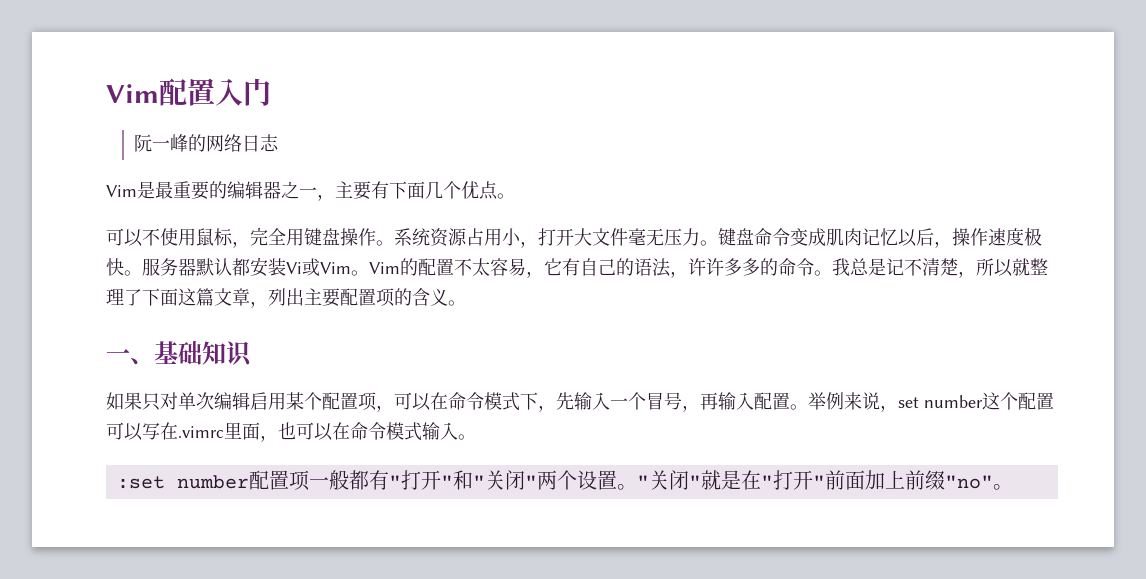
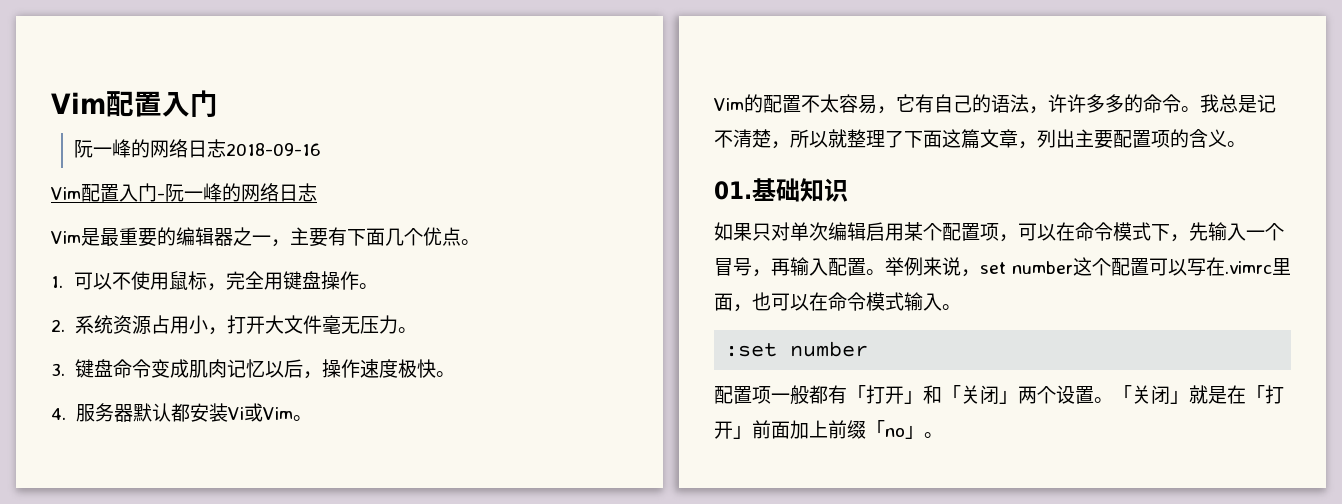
- 阮一峰的网络日志
+ 阮一峰的网络日志2018-09-16
+ Vim配置入门-阮一峰的网络日志
- 可以不使用鼠标，完全用键盘操作。系统资源占用小，打开大文件毫无压力。键盘命令变成肌肉记忆以后，操作速度极快。服务器默认都安装Vi或Vim。Vim的配置不太容易，它有自己的语法，许许多多的命令。
+ 1.可以不使用鼠标，完全用键盘操作。
+ 2.系统资源占用小，打开大文件毫无压力。
+ 3.键盘命令变成肌肉记忆以后，操作速度极快。
+ 4.服务器默认都安装Vi或Vim。
+ Vim的配置不太容易，它有自己的语法，许许多多的命令。
- 一、基础知识
+ 01.基础知识
- :set number配置项一般都有"打开"和"关闭"两个设置。"关闭"就是在"打开"前面加上前缀"no"。
+ :set number
+ 配置项一般都有「打开」和「关闭」两个设置。「关闭」就是在「打开」前面加上前缀「no」。

